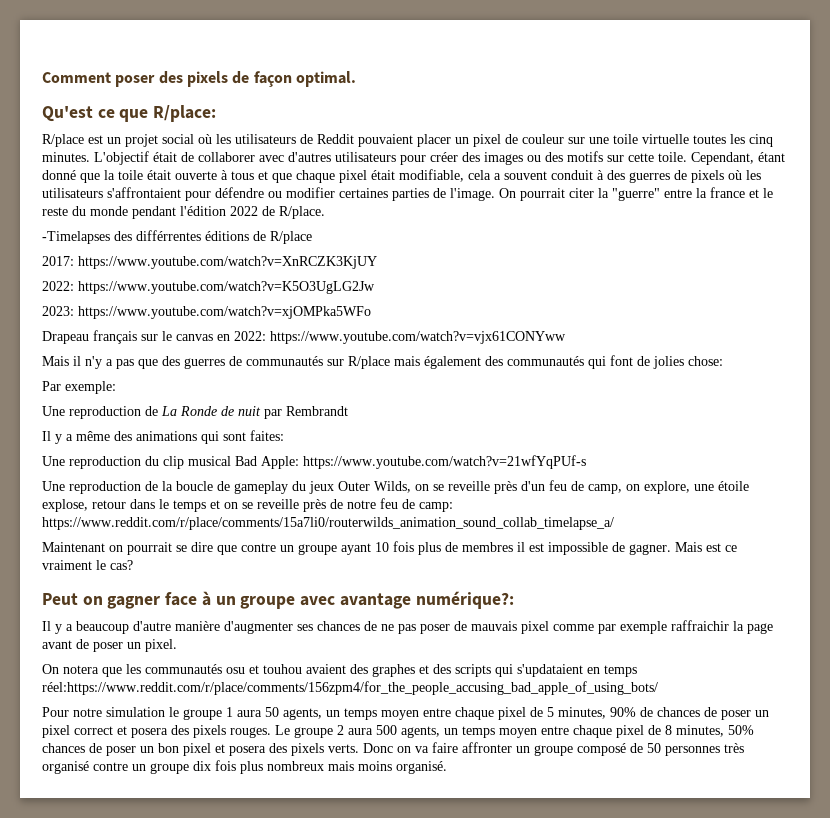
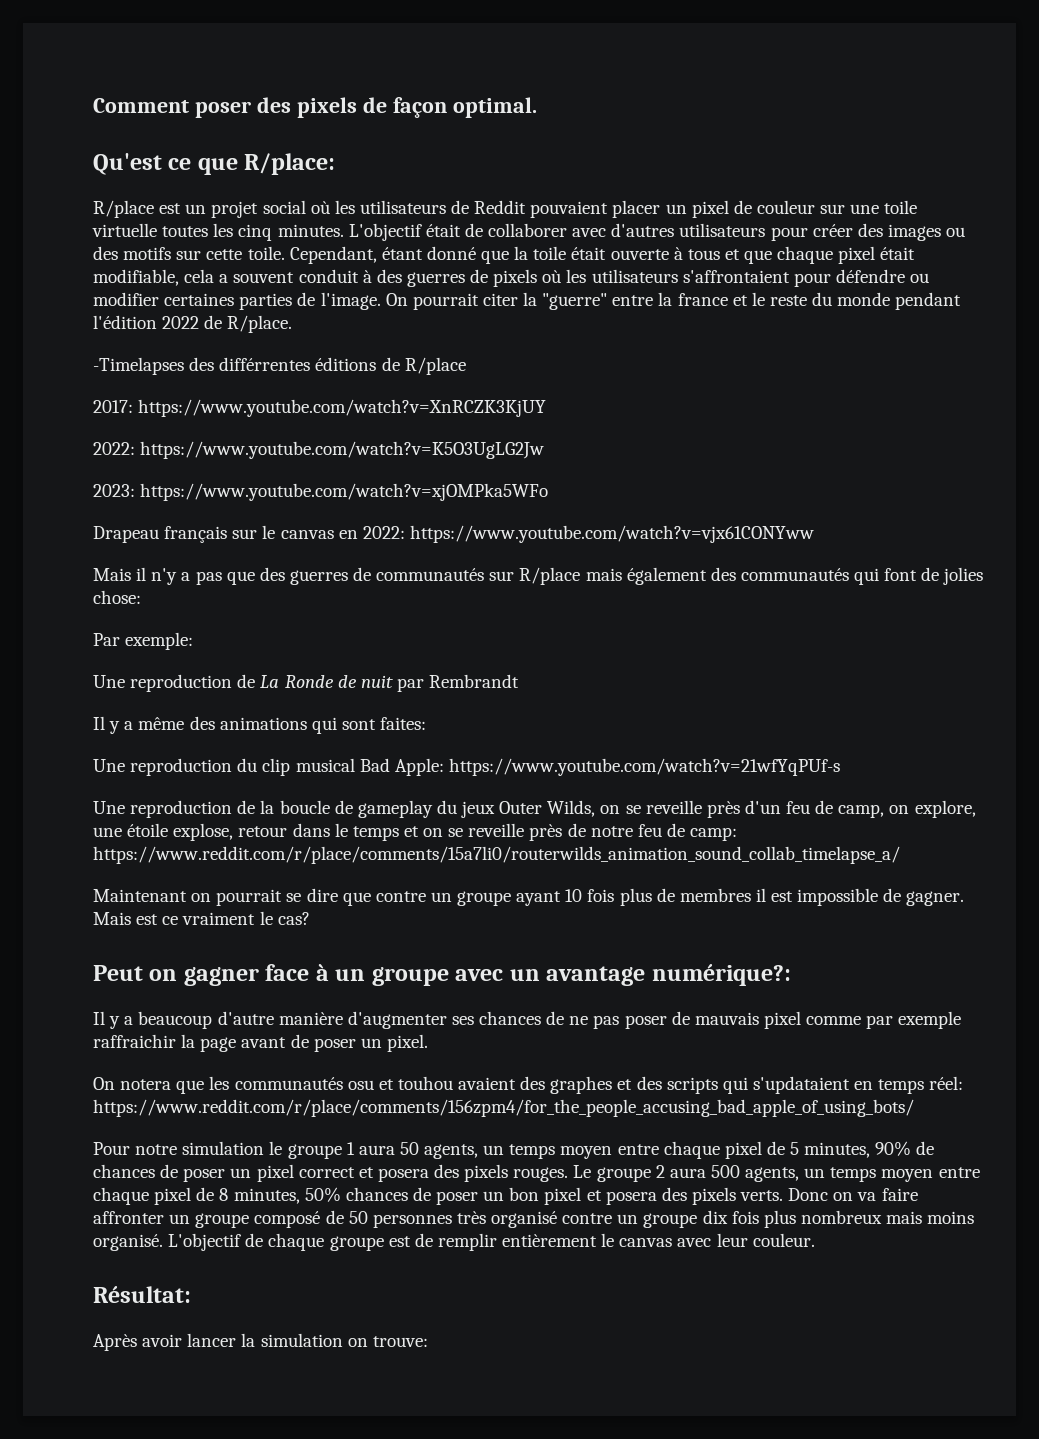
- Peut on gagner face à un groupe avec avantage numérique?:
+ Peut on gagner face à un groupe avec un avantage numérique?:
- On notera que les communautés osu et touhou avaient des graphes et des scripts qui s'updataient en temps réel:https://www.reddit.com/r/place/comments/156zpm4/for_the_people_accusing_bad_apple_of_using_bots/
+ On notera que les communautés osu et touhou avaient des graphes et des scripts qui s'updataient en temps réel: https://www.reddit.com/r/place/comments/156zpm4/for_the_people_accusing_bad_apple_of_using_bots/
+ L'objectif de chaque groupe est de remplir entièrement le canvas avec leur couleur.
+ Résultat:
+ Après avoir lancer la simulation on trouve:

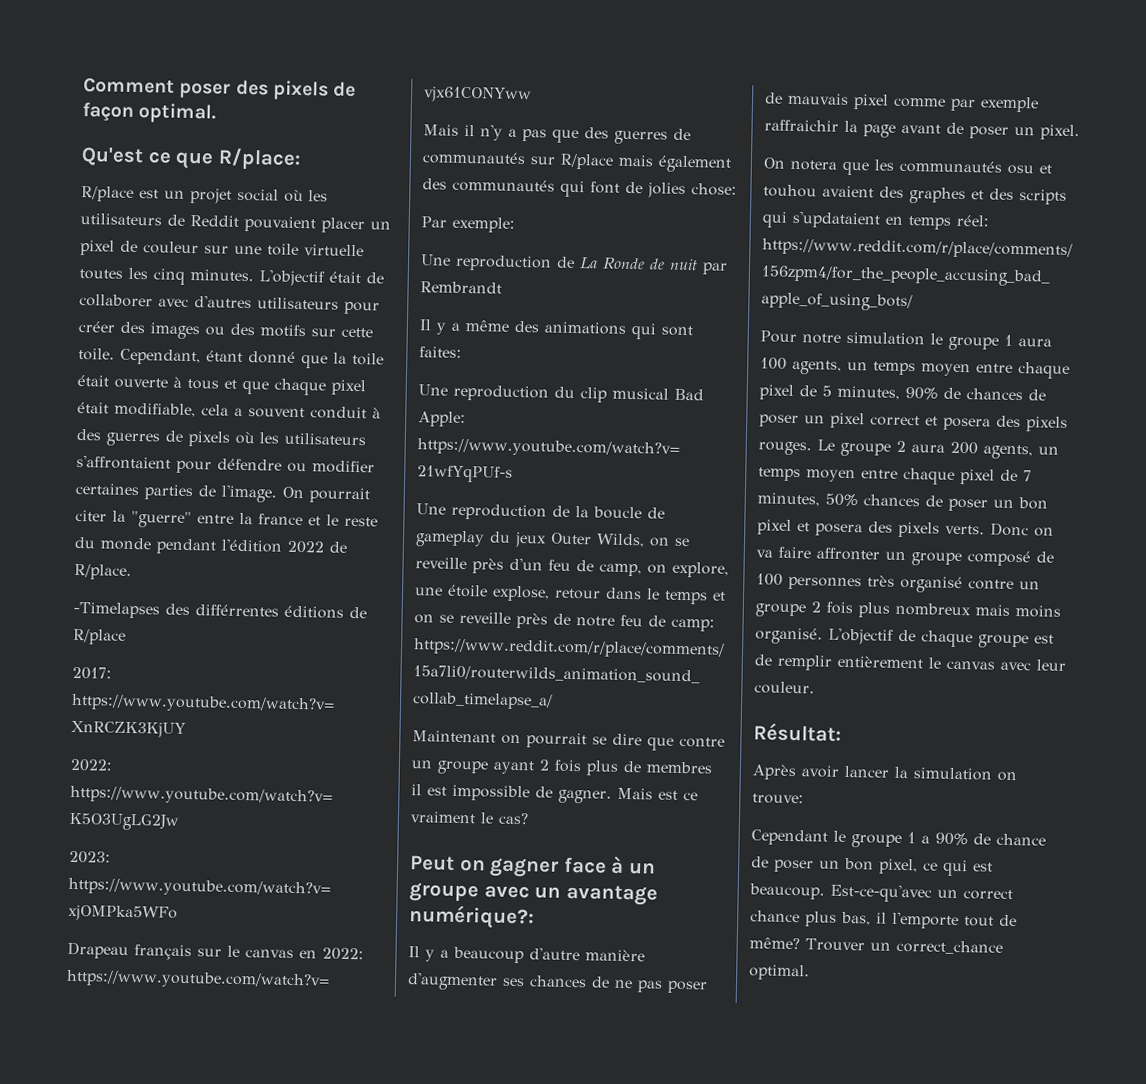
- Maintenant on pourrait se dire que contre un groupe ayant 10 fois plus de membres il est impossible de gagner.
+ Maintenant on pourrait se dire que contre un groupe ayant 2 fois plus de membres il est impossible de gagner.
- Pour notre simulation le groupe 1 aura 50 agents, un temps moyen entre chaque pixel de 5 minutes, 90% de chances de poser un pixel correct et posera des pixels rouges.
+ Pour notre simulation le groupe 1 aura 100 agents, un temps moyen entre chaque pixel de 5 minutes, 90% de chances de poser un pixel correct et posera des pixels rouges.
- Le groupe 2 aura 500 agents, un temps moyen entre chaque pixel de 8 minutes, 50% chances de poser un bon pixel et posera des pixels verts.
+ Le groupe 2 aura 200 agents, un temps moyen entre chaque pixel de 7 minutes, 50% chances de poser un bon pixel et posera des pixels verts.
- Donc on va faire affronter un groupe composé de 50 personnes très organisé contre un groupe dix fois plus nombreux mais moins organisé.
+ Donc on va faire affronter un groupe composé de 100 personnes très organisé contre un groupe 2 fois plus nombreux mais moins organisé.
+ Cependant le groupe 1 a 90% de chance de poser un bon pixel, ce qui est beaucoup. Est-ce-qu'avec un correct chance plus bas, il l'emporte tout de même? Trouver un correct_chance optimal.

